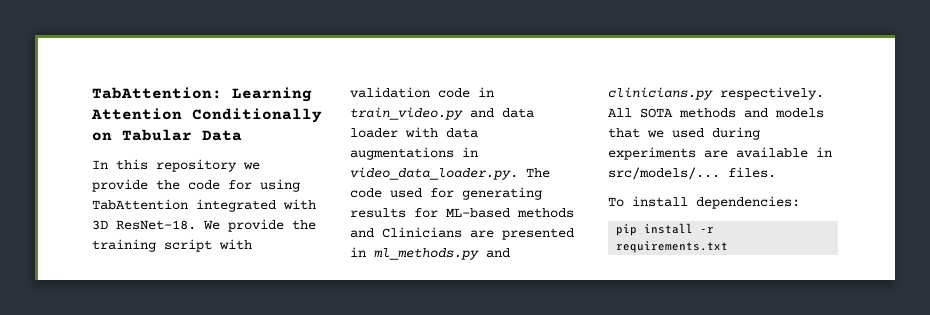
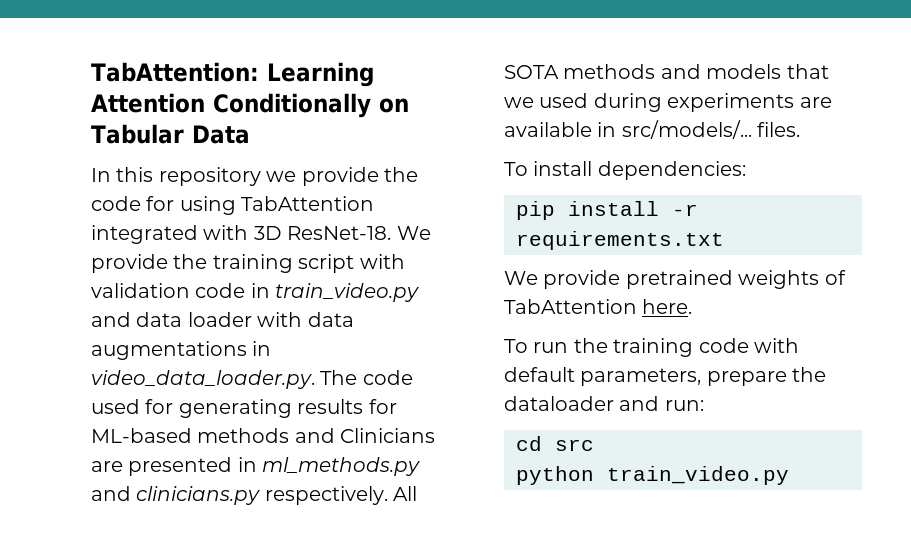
+ We provide pretrained weights of TabAttention here.
+ To run the training code with default parameters, prepare the dataloader and run:
+ cd src
+ python train_video.py

